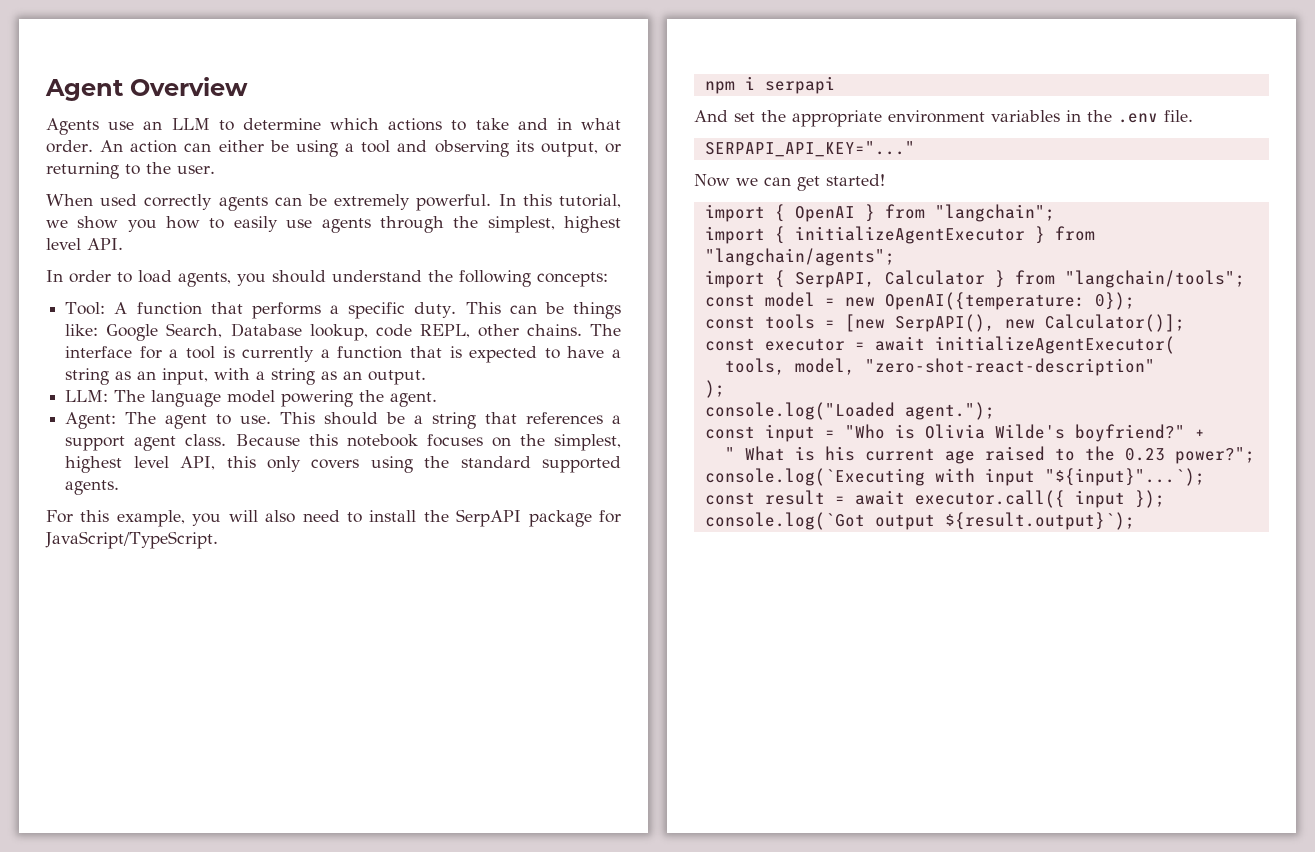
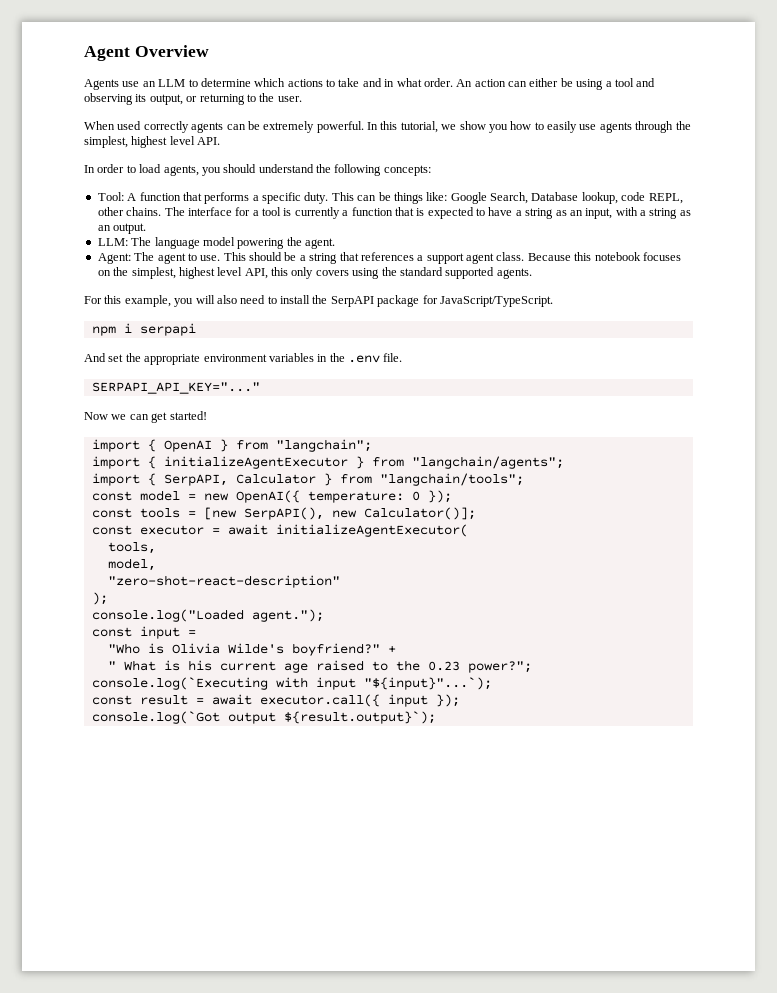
- const model = new OpenAI({temperature: 0});
+ const model = new OpenAI({ temperature: 0 });
- tools, model, "zero-shot-react-description"
+ tools,
+ model,
+ "zero-shot-react-description"
- const input = "Who is Olivia Wilde's boyfriend?"
+ const input =
+ "Who is Olivia Wilde's boyfriend?"

